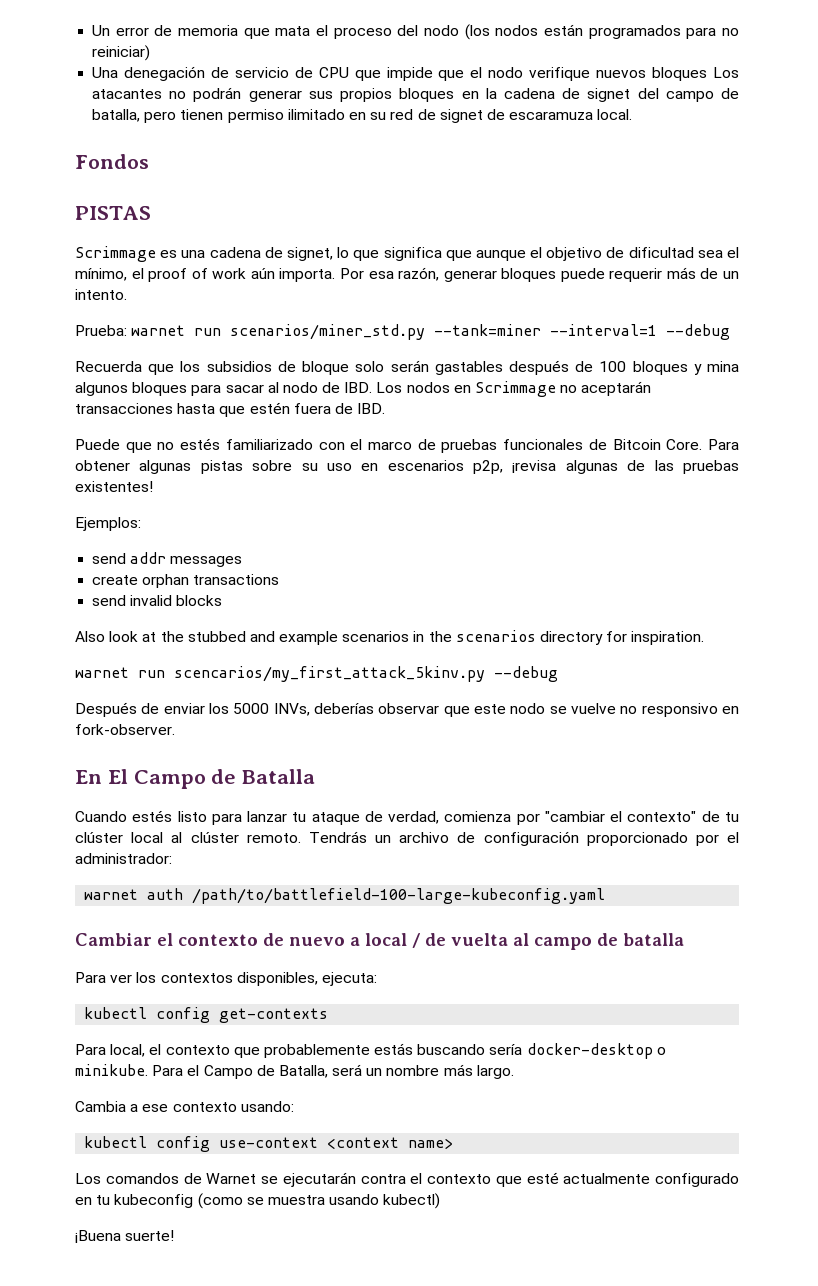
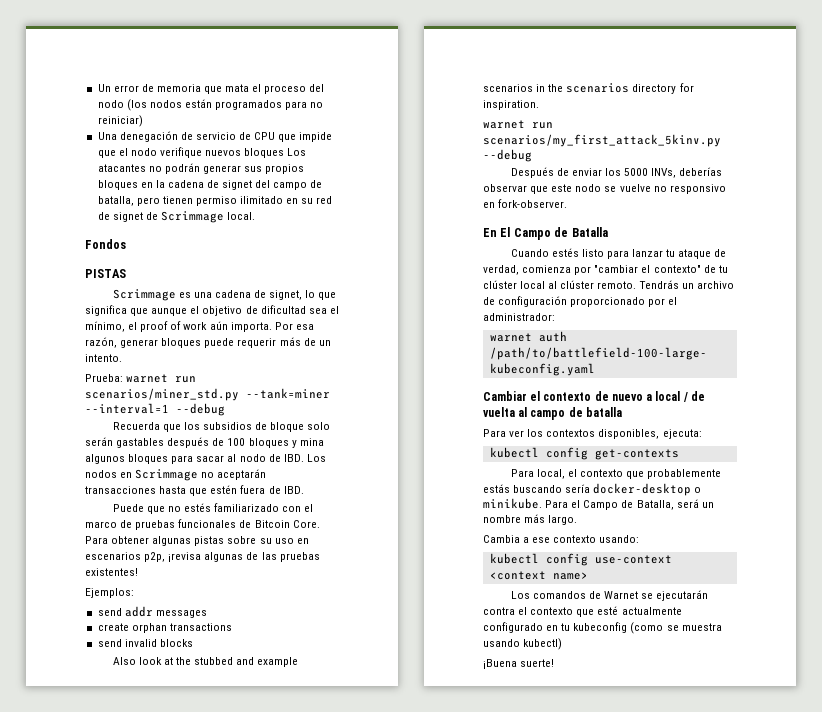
- Una denegación de servicio de CPU que impide que el nodo verifique nuevos bloques Los atacantes no podrán generar sus propios bloques en la cadena de signet del campo de batalla, pero tienen permiso ilimitado en su red de signet de escaramuza local.
+ Una denegación de servicio de CPU que impide que el nodo verifique nuevos bloques Los atacantes no podrán generar sus propios bloques en la cadena de signet del campo de batalla, pero tienen permiso ilimitado en su red de signet de Scrimmage local.
- warnet run scencarios/my_first_attack_5kinv.py --debug
+ warnet run scenarios/my_first_attack_5kinv.py --debug

